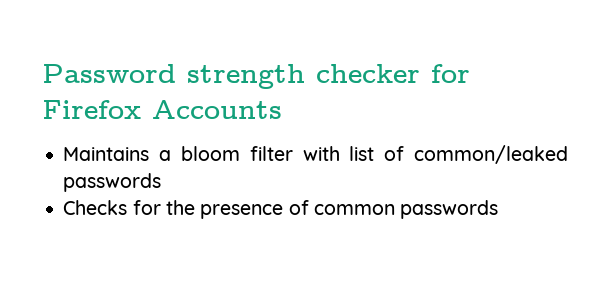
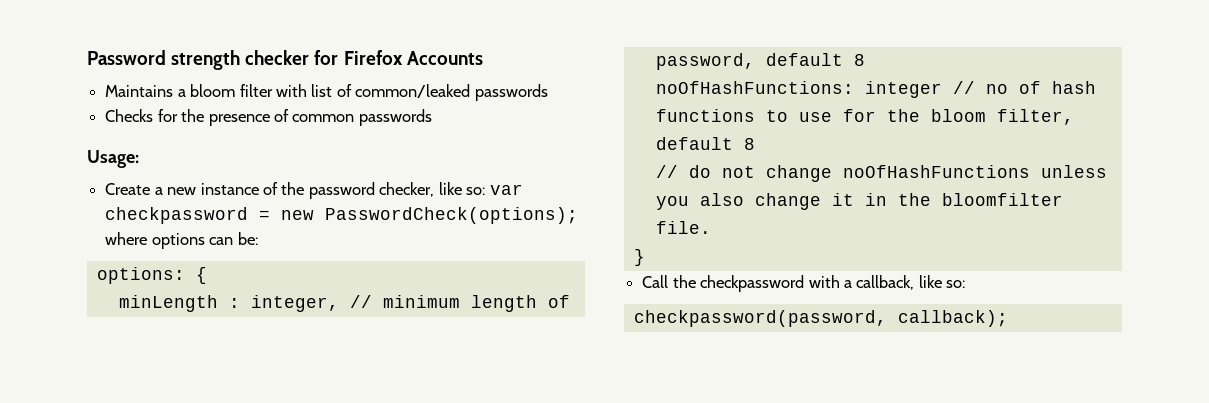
+ Usage:
+ Create a new instance of the password checker, like so: var checkpassword = new PasswordCheck(options); where options can be:
+ options: {
+ minLength : integer, // minimum length of password, default 8
+ noOfHashFunctions: integer // no of hash functions to use for the bloom filter, default 8
+ // do not change noOfHashFunctions unless you also change it in the bloomfilter file.
+ }
+ Call the checkpassword with a callback, like so:
+ checkpassword(password, callback);

